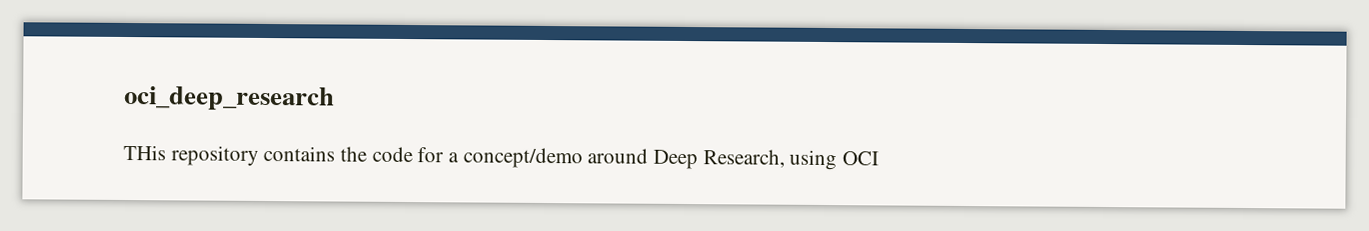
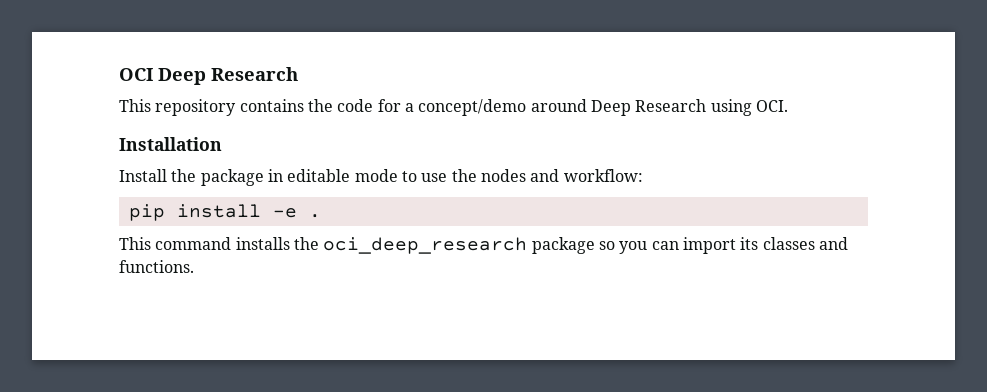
- oci_deep_research
- THis repository contains the code for a concept/demo around Deep Research, using OCI
+ OCI Deep Research
+ This repository contains the code for a concept/demo around Deep Research using OCI.
+ Installation
+ Install the package in editable mode to use the nodes and workflow:
+ pip install -e .
+ This command installs the oci_deep_research package so you can import its classes and functions.

